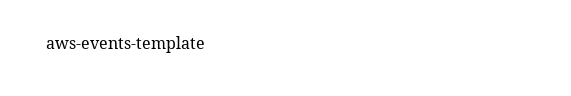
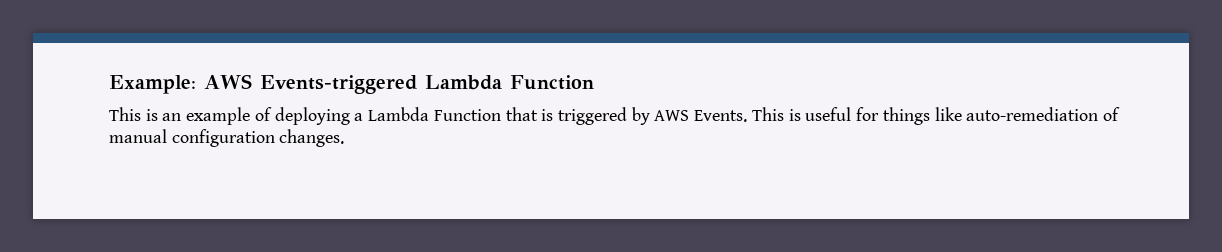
- aws-events-template
+ Example: AWS Events-triggered Lambda Function
+ This is an example of deploying a Lambda Function that is triggered by AWS Events. This is useful for things like auto-remediation of manual configuration changes.

